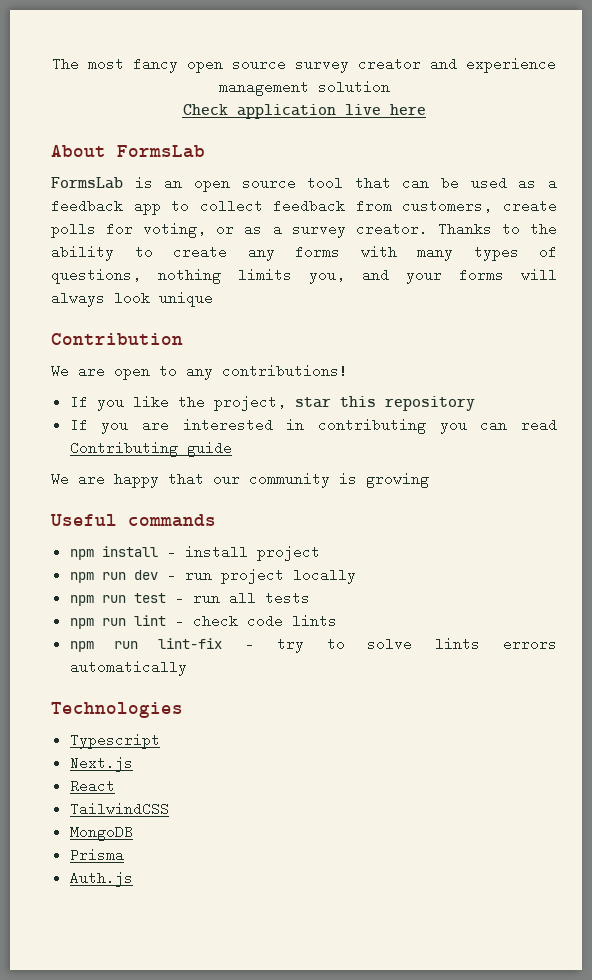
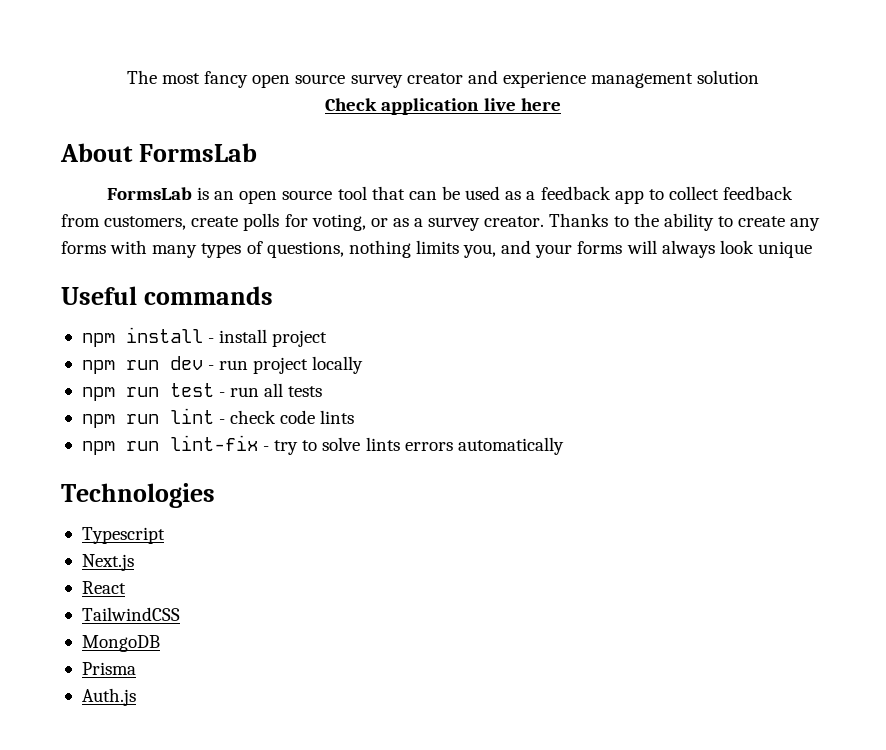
- Contribution
- We are open to any contributions!
- If you like the project, star this repository
- If you are interested in contributing you can read Contributing guide
- We are happy that our community is growing

